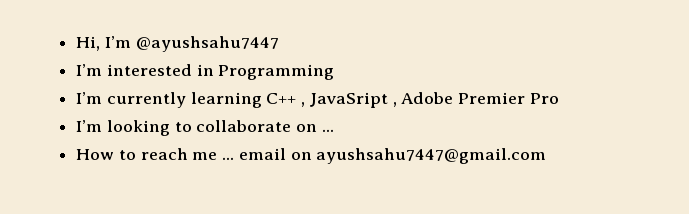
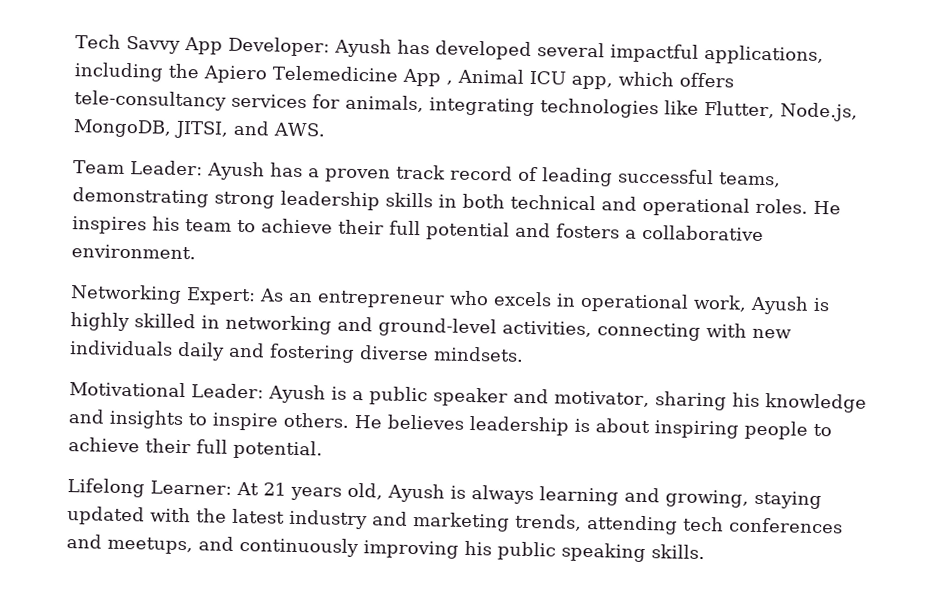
- Hi, I’m @ayushsahu7447
- I’m interested in Programming
- I’m currently learning C++ , JavaSript , Adobe Premier Pro
- I’m looking to collaborate on ...
- How to reach me ... email on ayushsahu7447@gmail.com
+ Tech Savvy App Developer: Ayush has developed several impactful applications, including the Apiero Telemedicine App , Animal ICU app, which offers tele-consultancy services for animals, integrating technologies like Flutter, Node.js, MongoDB, JITSI, and AWS.
+ Team Leader: Ayush has a proven track record of leading successful teams, demonstrating strong leadership skills in both technical and operational roles. He inspires his team to achieve their full potential and fosters a collaborative environment.
+ Networking Expert: As an entrepreneur who excels in operational work, Ayush is highly skilled in networking and ground-level activities, connecting with new individuals daily and fostering diverse mindsets.
+ Motivational Leader: Ayush is a public speaker and motivator, sharing his knowledge and insights to inspire others. He believes leadership is about inspiring people to achieve their full potential.
+ Lifelong Learner: At 21 years old, Ayush is always learning and growing, staying updated with the latest industry and marketing trends, attending tech conferences and meetups, and continuously improving his public speaking skills.

